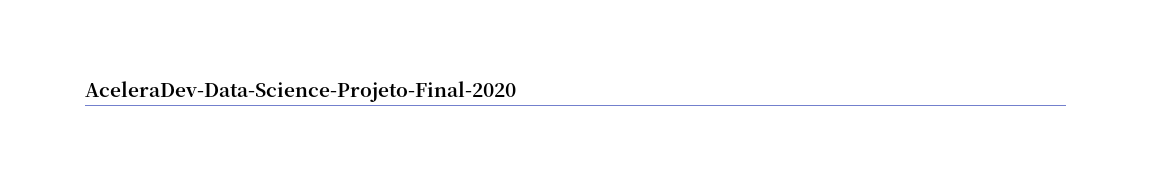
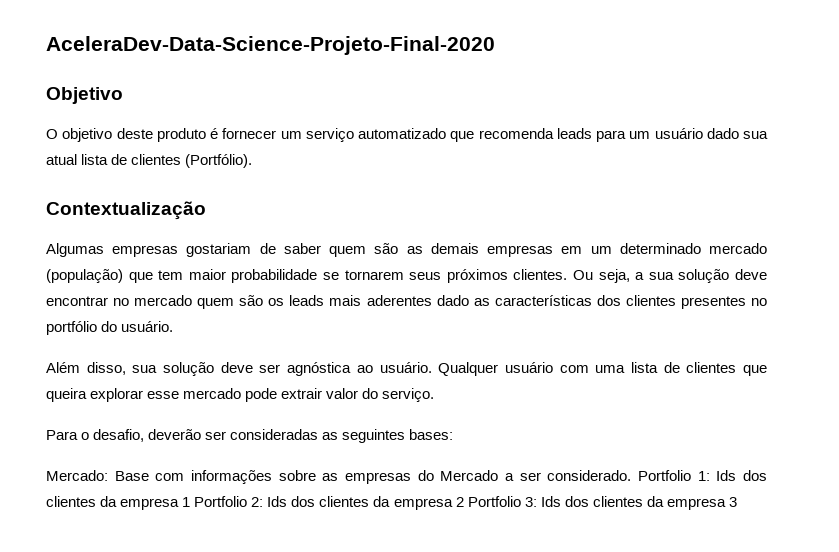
+ Objetivo
+ O objetivo deste produto é fornecer um serviço automatizado que recomenda leads para um usuário dado sua atual lista de clientes (Portfólio).
+ Contextualização
+ Algumas empresas gostariam de saber quem são as demais empresas em um determinado mercado (população) que tem maior probabilidade se tornarem seus próximos clientes. Ou seja, a sua solução deve encontrar no mercado quem são os leads mais aderentes dado as características dos clientes presentes no portfólio do usuário.
+ Além disso, sua solução deve ser agnóstica ao usuário. Qualquer usuário com uma lista de clientes que queira explorar esse mercado pode extrair valor do serviço.
+ Para o desafio, deverão ser consideradas as seguintes bases:
+ Mercado: Base com informações sobre as empresas do Mercado a ser considerado. Portfolio 1: Ids dos clientes da empresa 1 Portfolio 2: Ids dos clientes da empresa 2 Portfolio 3: Ids dos clientes da empresa 3

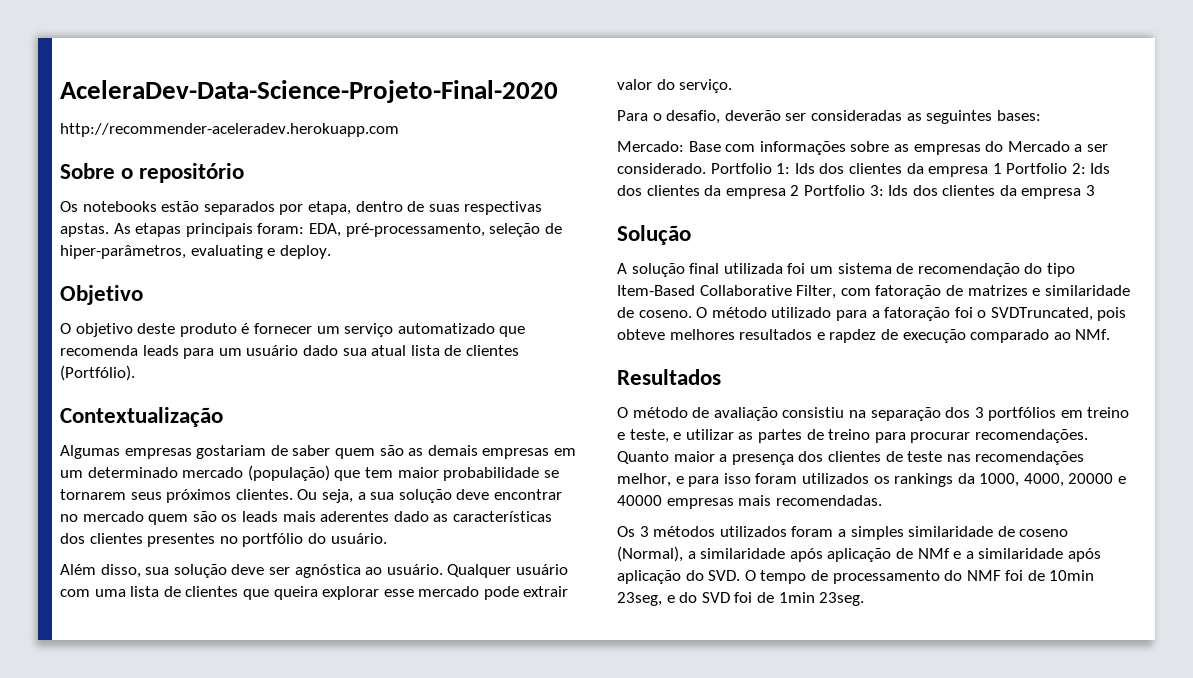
+ http://recommender-aceleradev.herokuapp.com
+ Sobre o repositório
+ Os notebooks estão separados por etapa, dentro de suas respectivas apstas. As etapas principais foram: EDA, pré-processamento, seleção de hiper-parâmetros, evaluating e deploy.
+ Solução
+ A solução final utilizada foi um sistema de recomendação do tipo Item-Based Collaborative Filter, com fatoração de matrizes e similaridade de coseno. O método utilizado para a fatoração foi o SVDTruncated, pois obteve melhores resultados e rapdez de execução comparado ao NMf.
+ Resultados
+ O método de avaliação consistiu na separação dos 3 portfólios em treino e teste, e utilizar as partes de treino para procurar recomendações. Quanto maior a presença dos clientes de teste nas recomendações melhor, e para isso foram utilizados os rankings da 1000, 4000, 20000 e 40000 empresas mais recomendadas.
+ Os 3 métodos utilizados foram a simples similaridade de coseno (Normal), a similaridade após aplicação de NMf e a similaridade após aplicação do SVD. O tempo de processamento do NMF foi de 10min 23seg, e do SVD foi de 1min 23seg.

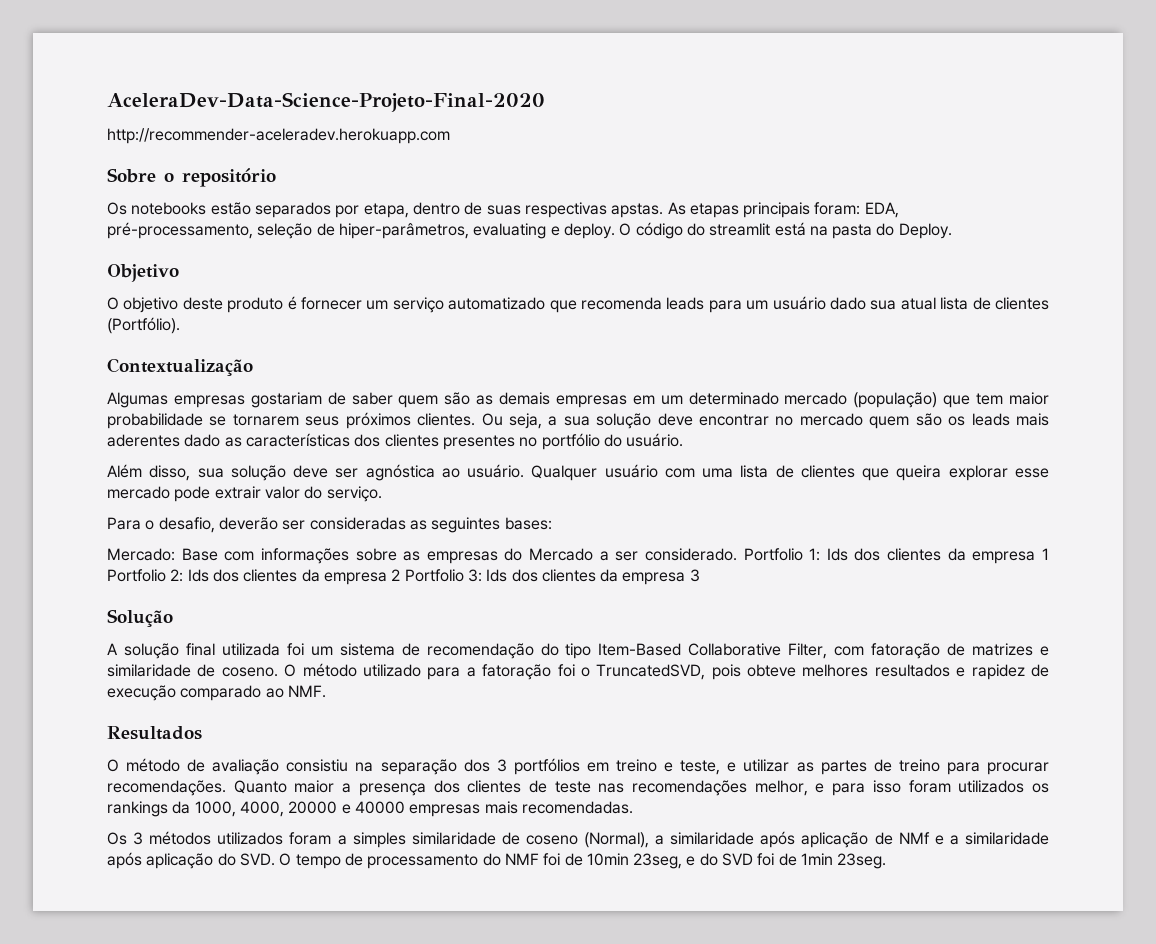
+ O código do streamlit está na pasta do Deploy.
- O método utilizado para a fatoração foi o SVDTruncated, pois obteve melhores resultados e rapdez de execução comparado ao NMf.
+ O método utilizado para a fatoração foi o TruncatedSVD, pois obteve melhores resultados e rapidez de execução comparado ao NMF.

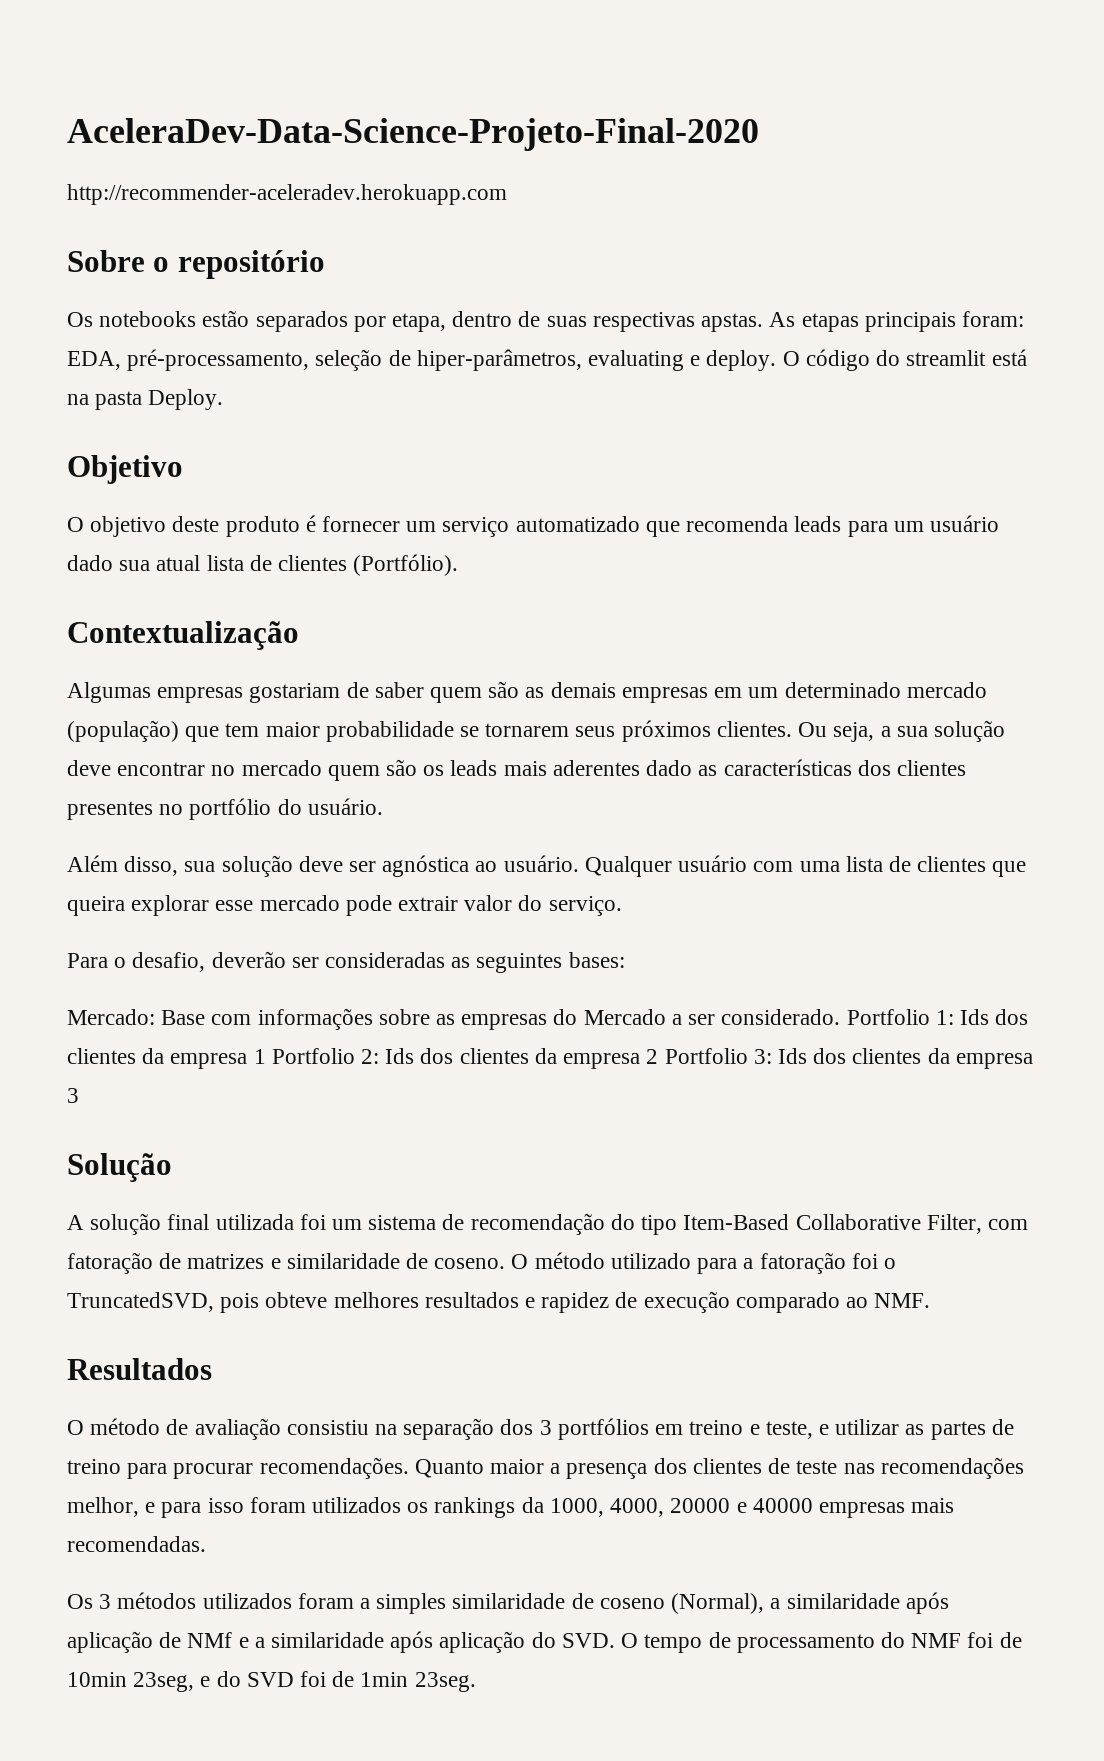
- O código do streamlit está na pasta do Deploy.
+ O código do streamlit está na pasta Deploy.

